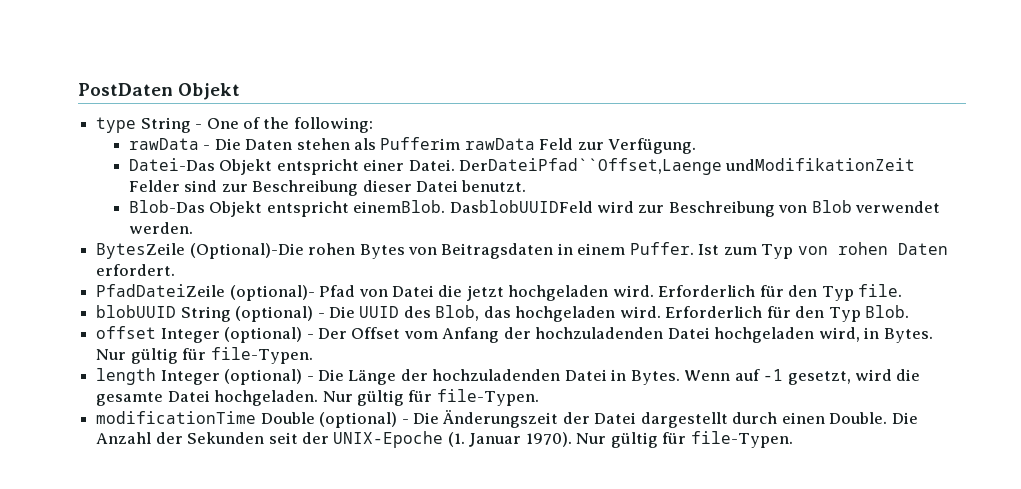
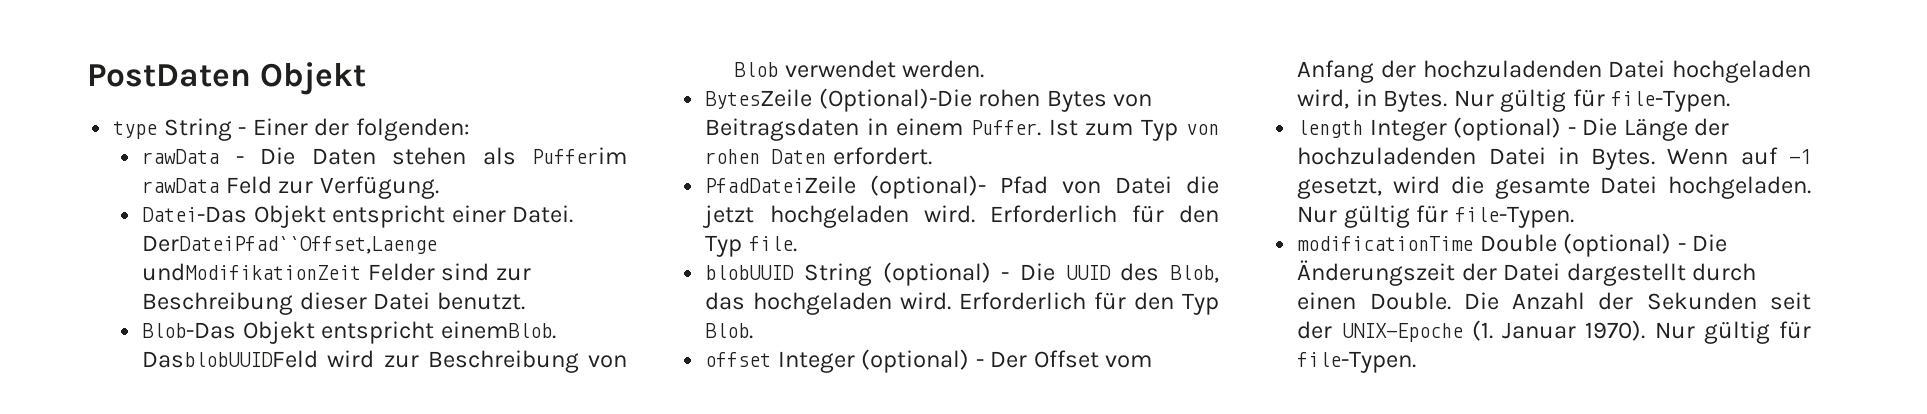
- type String - One of the following:
+ type String - Einer der folgenden:

